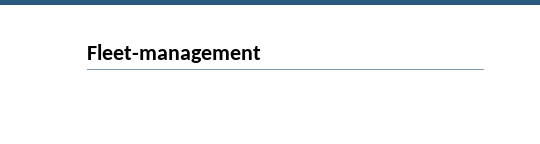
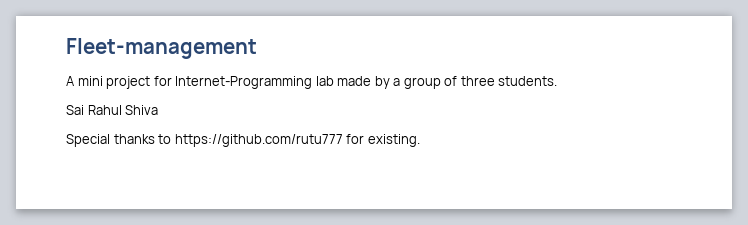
+ A mini project for Internet-Programming lab made by a group of three students.
+ Sai Rahul Shiva
+ Special thanks to https://github.com/rutu777 for existing.

